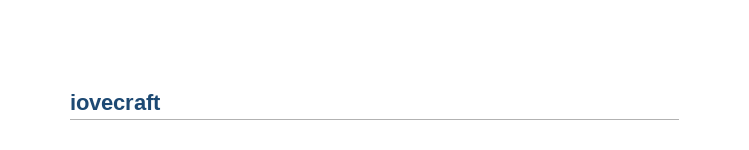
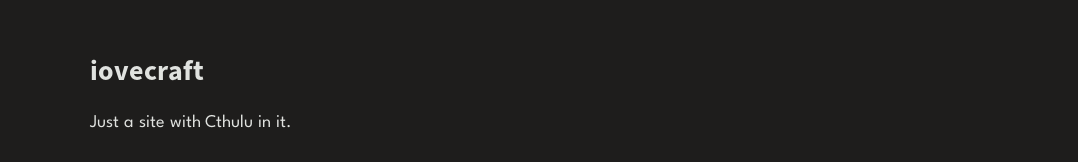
+ Just a site with Cthulu in it.

